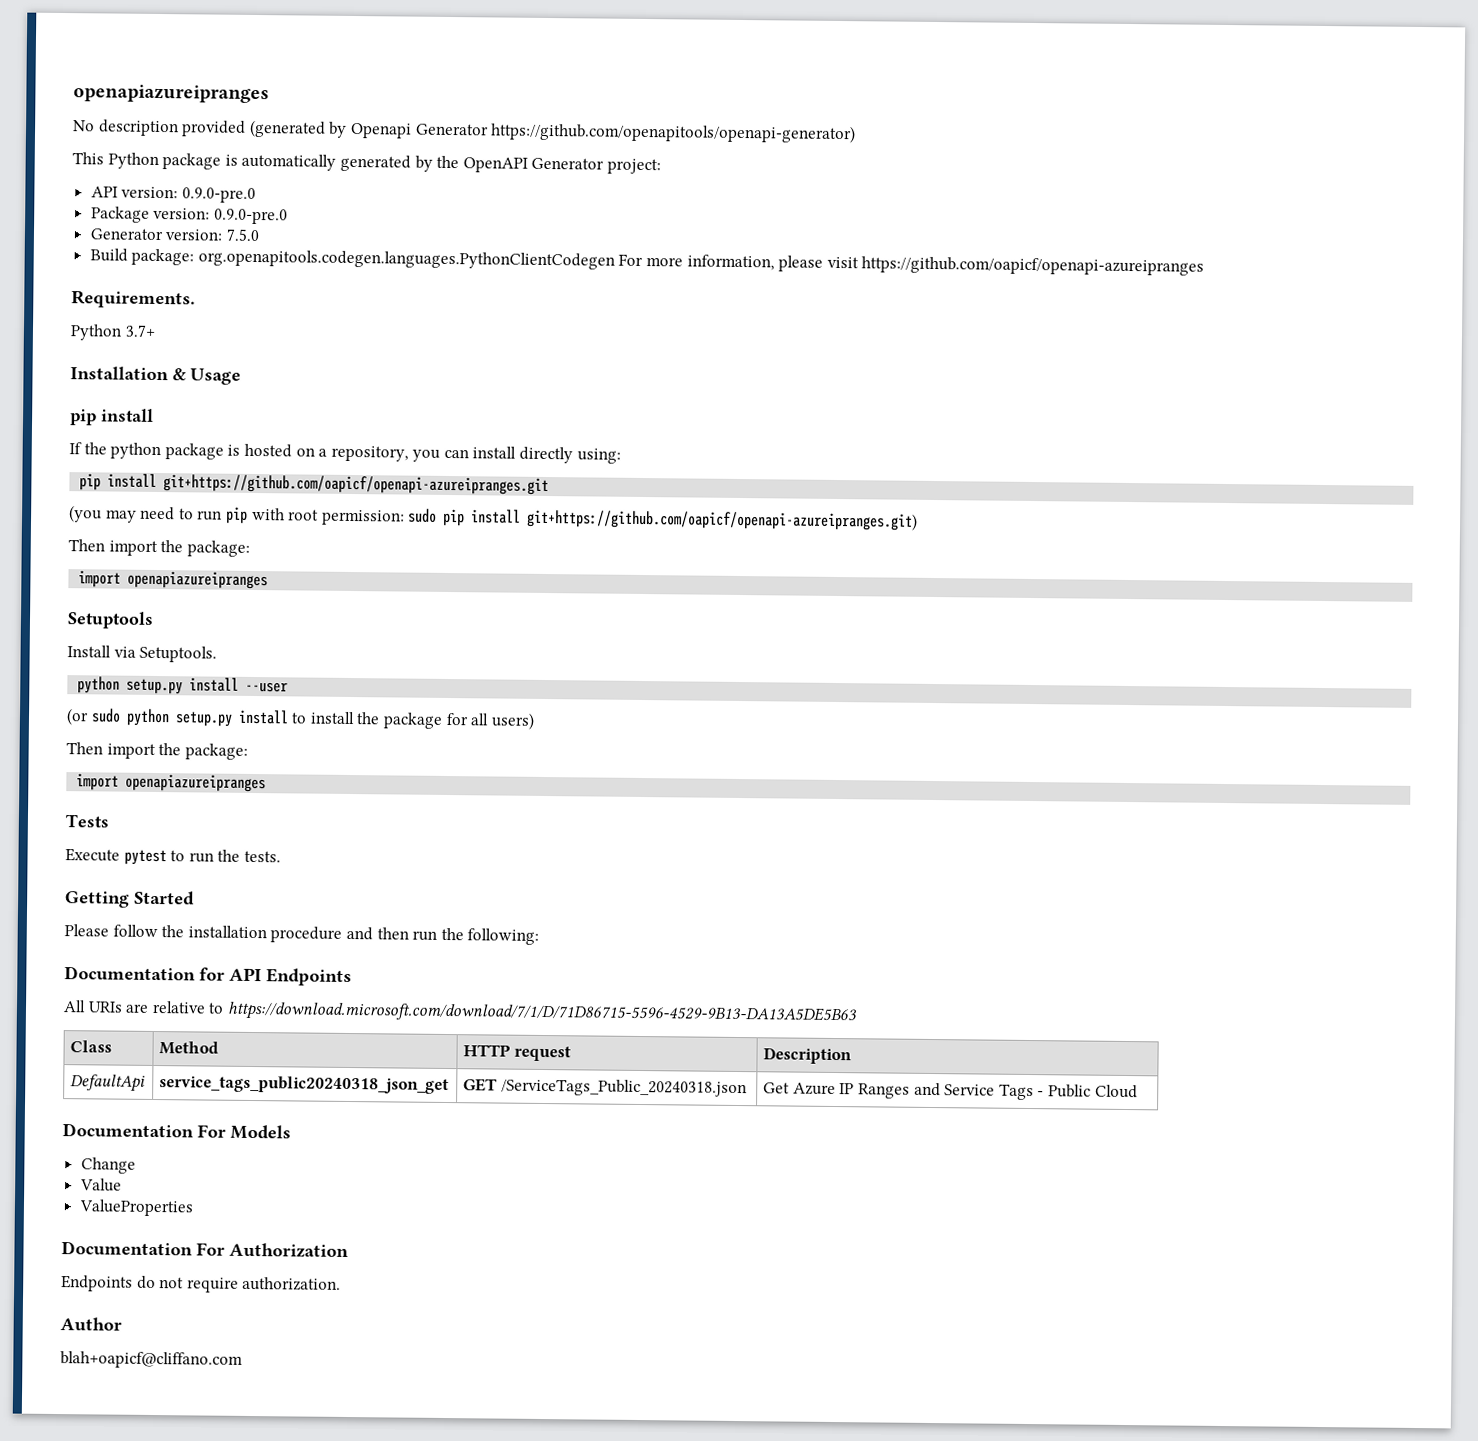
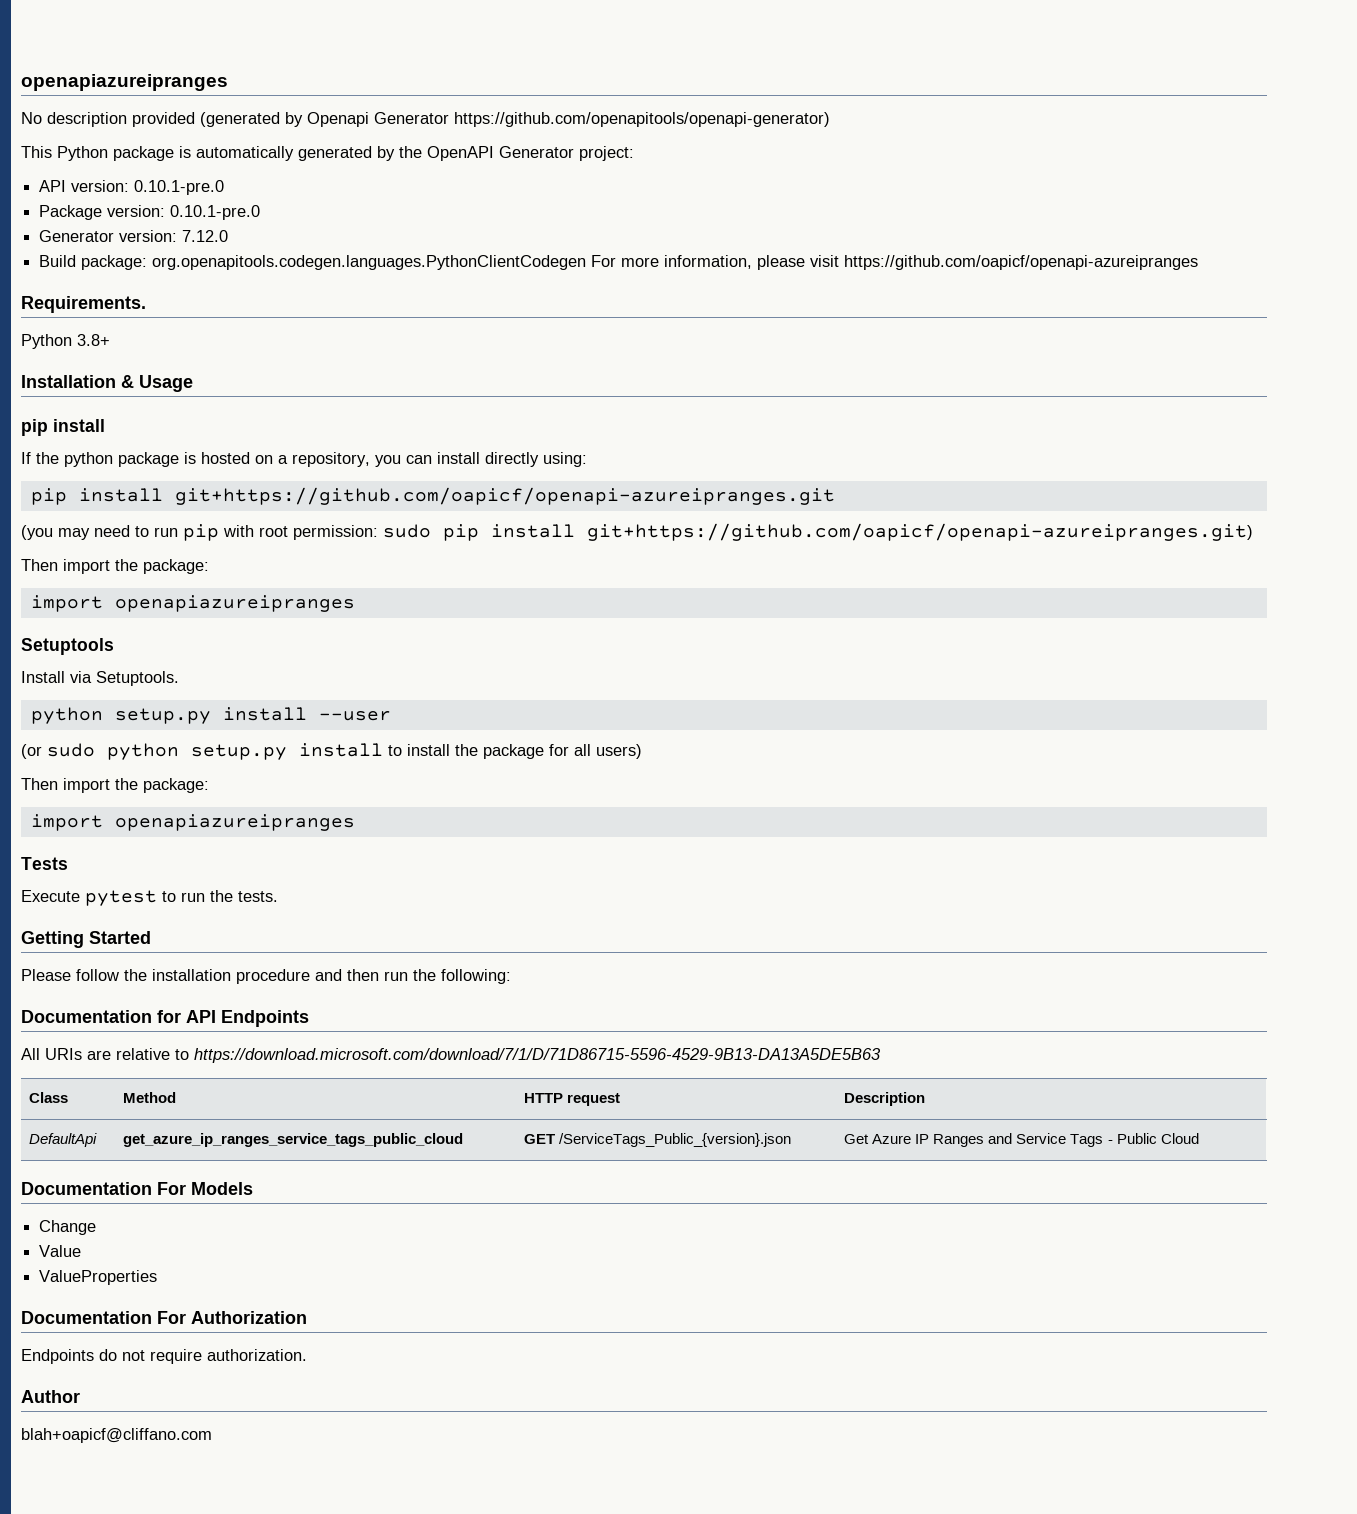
- API version: 0.9.0-pre.0
+ API version: 0.10.1-pre.0
- Package version: 0.9.0-pre.0
+ Package version: 0.10.1-pre.0
- Generator version: 7.5.0
+ Generator version: 7.12.0
- Python 3.7+
+ Python 3.8+
- DefaultApi | service_tags_public20240318_json_get | GET /ServiceTags_Public_20240318.json | Get Azure IP Ranges and Service Tags - Public Cloud
+ DefaultApi | get_azure_ip_ranges_service_tags_public_cloud | GET /ServiceTags_Public_{version}.json | Get Azure IP Ranges and Service Tags - Public Cloud

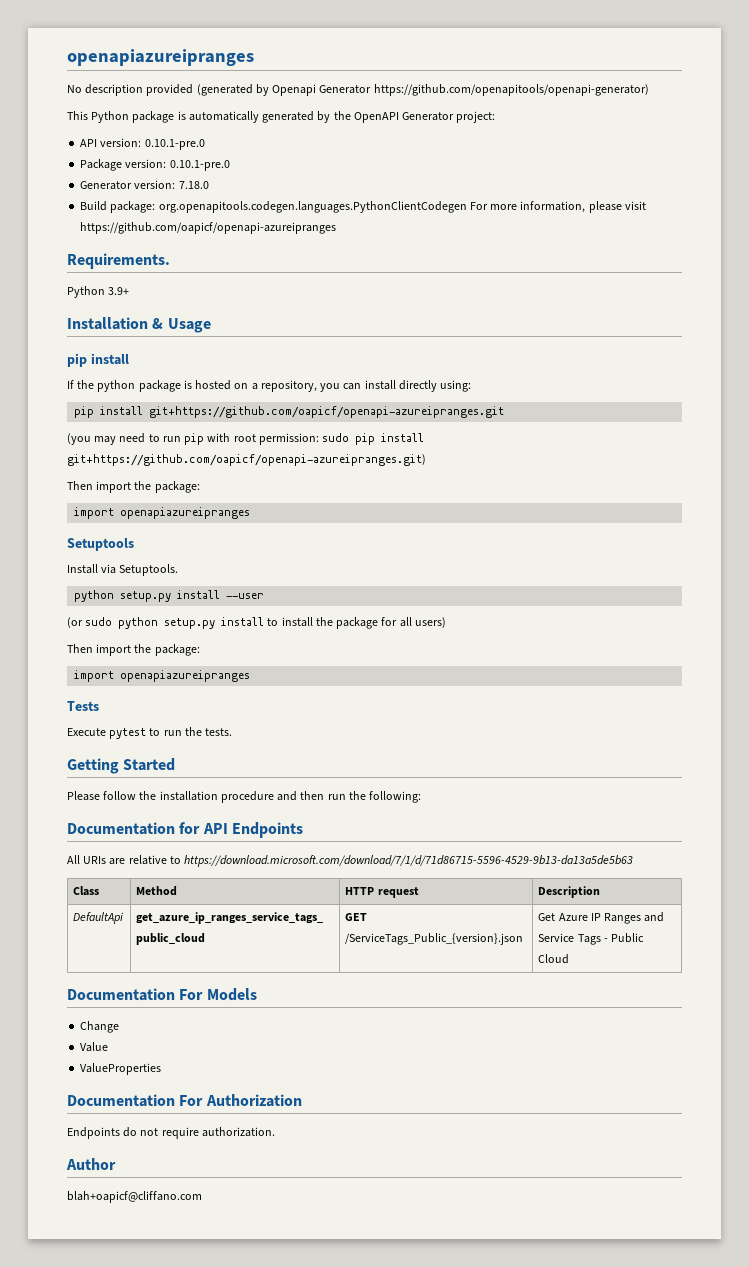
- Generator version: 7.12.0
+ Generator version: 7.18.0
- Python 3.8+
+ Python 3.9+
- All URIs are relative to https://download.microsoft.com/download/7/1/D/71D86715-5596-4529-9B13-DA13A5DE5B63
+ All URIs are relative to https://download.microsoft.com/download/7/1/d/71d86715-5596-4529-9b13-da13a5de5b63

